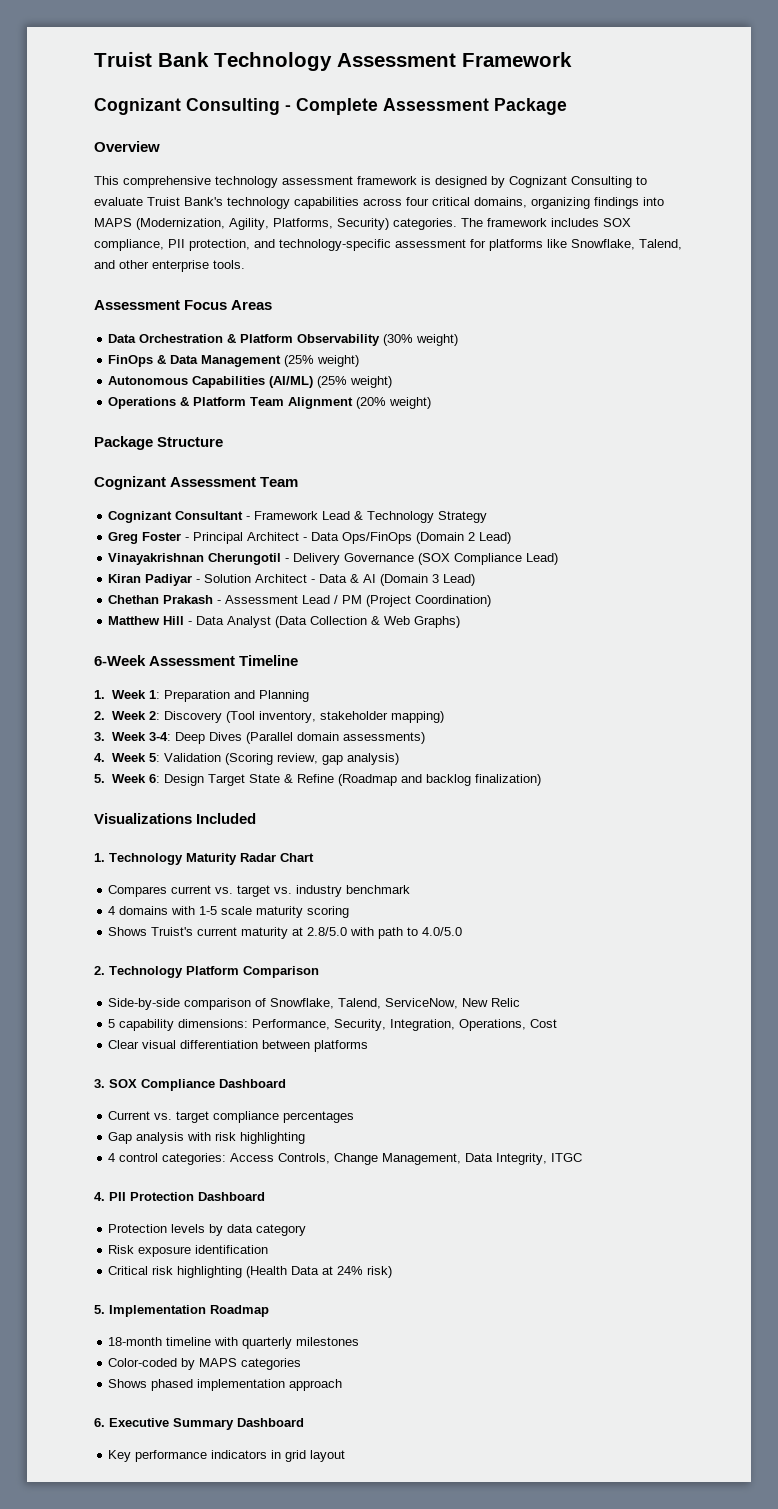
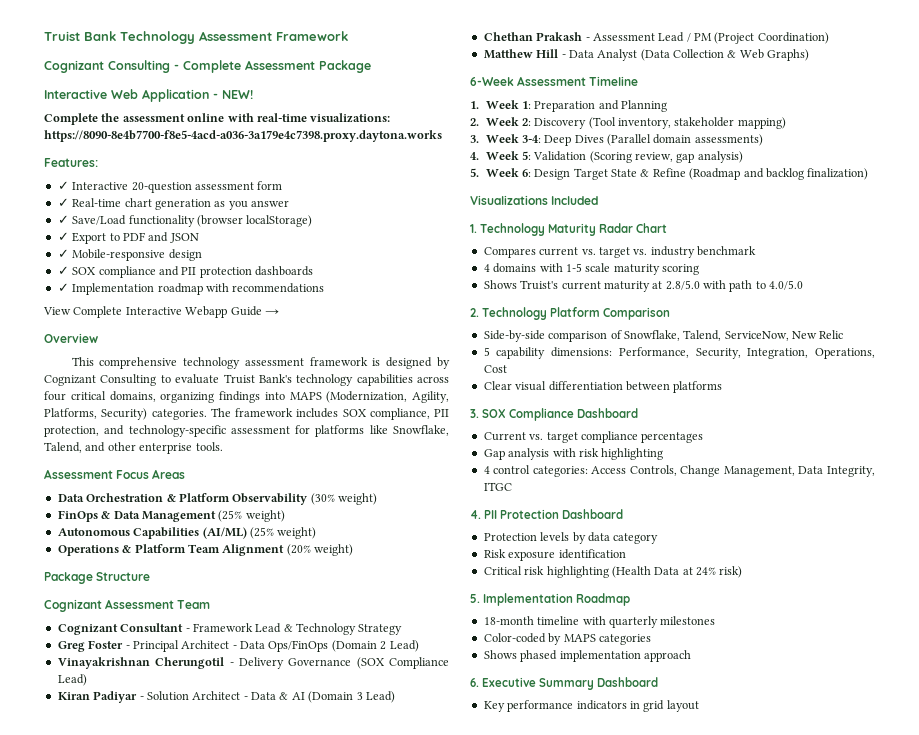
+ Interactive Web Application - NEW!
+ Complete the assessment online with real-time visualizations: https://8090-8e4b7700-f8e5-4acd-a036-3a179e4c7398.proxy.daytona.works
+ Features:
+ ✓ Interactive 20-question assessment form
+ ✓ Real-time chart generation as you answer
+ ✓ Save/Load functionality (browser localStorage)
+ ✓ Export to PDF and JSON
+ ✓ Mobile-responsive design
+ ✓ SOX compliance and PII protection dashboards
+ ✓ Implementation roadmap with recommendations
+ View Complete Interactive Webapp Guide →

